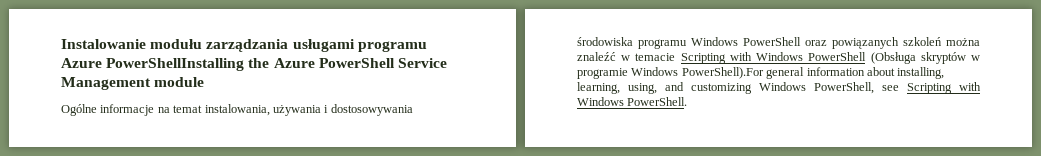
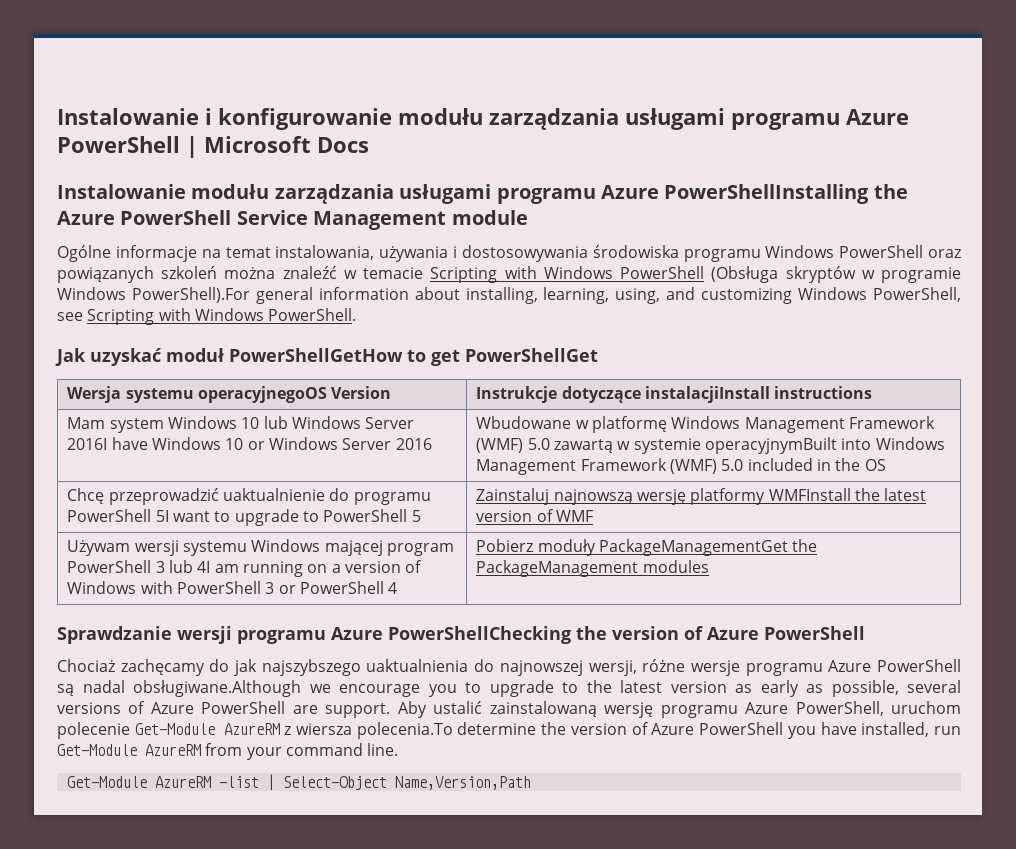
+ Instalowanie i konfigurowanie modułu zarządzania usługami programu Azure PowerShell | Microsoft Docs
+ Jak uzyskać moduł PowerShellGetHow to get PowerShellGet
+ Wersja systemu operacyjnegoOS Version | Instrukcje dotyczące instalacjiInstall instructions
+ Mam system Windows 10 lub Windows Server 2016I have Windows 10 or Windows Server 2016 | Wbudowane w platformę Windows Management Framework (WMF) 5.0 zawartą w systemie operacyjnymBuilt into Windows Management Framework (WMF) 5.0 included in the OS
+ Chcę przeprowadzić uaktualnienie do programu PowerShell 5I want to upgrade to PowerShell 5 | Zainstaluj najnowszą wersję platformy WMFInstall the latest version of WMF
+ Używam wersji systemu Windows mającej program PowerShell 3 lub 4I am running on a version of Windows with PowerShell 3 or PowerShell 4 | Pobierz moduły PackageManagementGet the PackageManagement modules
+ Sprawdzanie wersji programu Azure PowerShellChecking the version of Azure PowerShell
+ Chociaż zachęcamy do jak najszybszego uaktualnienia do najnowszej wersji, różne wersje programu Azure PowerShell są nadal obsługiwane.Although we encourage you to upgrade to the latest version as early as possible, several versions of Azure PowerShell are support. Aby ustalić zainstalowaną wersję programu Azure PowerShell, uruchom polecenie Get-Module AzureRM z wiersza polecenia.To determine the version of Azure PowerShell you have installed, run Get-Module AzureRM from your command line.
+ Get-Module AzureRM -list | Select-Object Name,Version,Path

